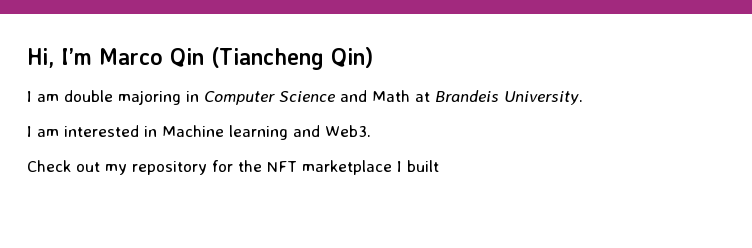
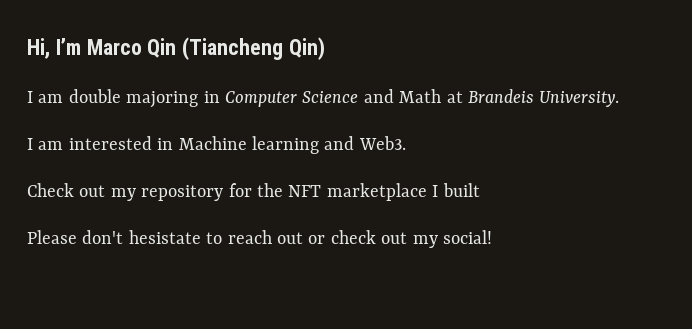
+ Please don't hesistate to reach out or check out my social!

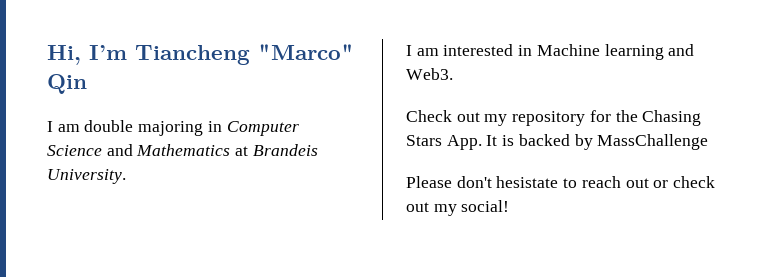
- Hi, I’m Marco Qin (Tiancheng Qin)
+ Hi, I’m Tiancheng "Marco" Qin
- I am double majoring in Computer Science and Math at Brandeis University.
+ I am double majoring in Computer Science and Mathematics at Brandeis University.
- Check out my repository for the NFT marketplace I built
+ Check out my repository for the Chasing Stars App. It is backed by MassChallenge

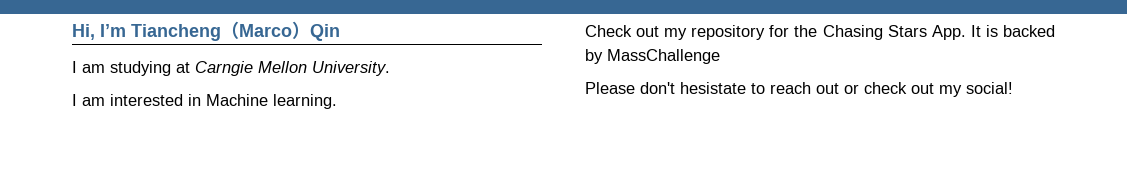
- Hi, I’m Tiancheng "Marco" Qin
+ Hi, I’m Tiancheng（Marco）Qin
- I am double majoring in Computer Science and Mathematics at Brandeis University.
+ I am studying at Carngie Mellon University.
- I am interested in Machine learning and Web3.
+ I am interested in Machine learning.

